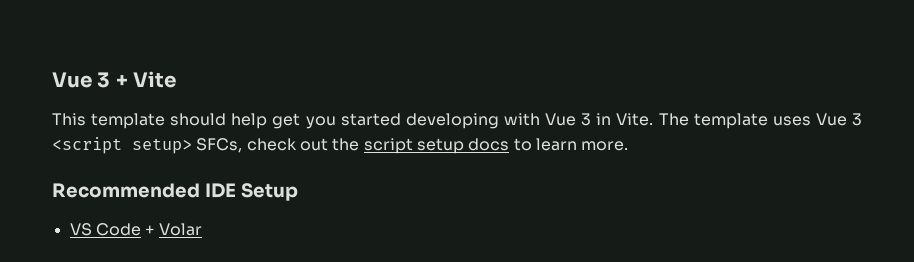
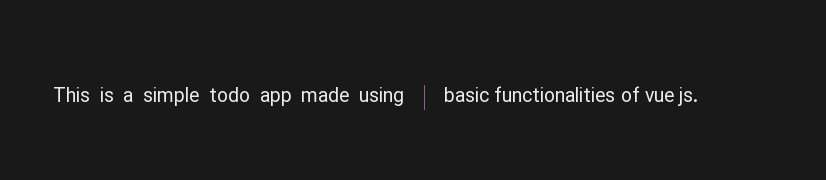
- Vue 3 + Vite
- This template should help get you started developing with Vue 3 in Vite. The template uses Vue 3 <script setup> SFCs, check out the script setup docs to learn more.
- Recommended IDE Setup
- VS Code + Volar
+ This is a simple todo app made using basic functionalities of vue js.

